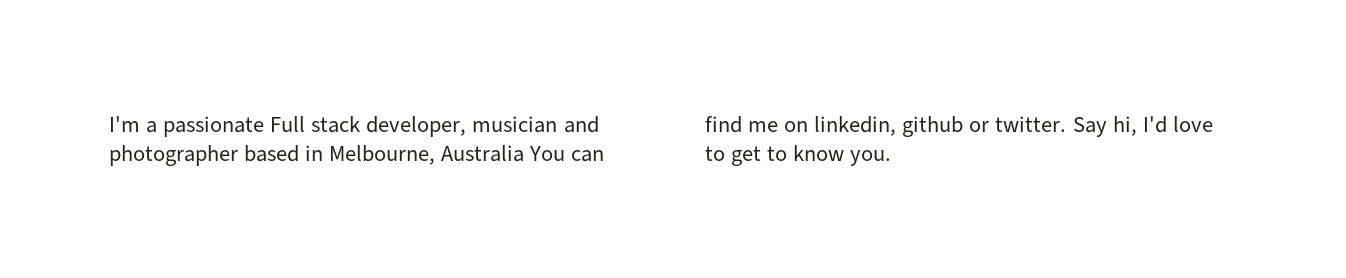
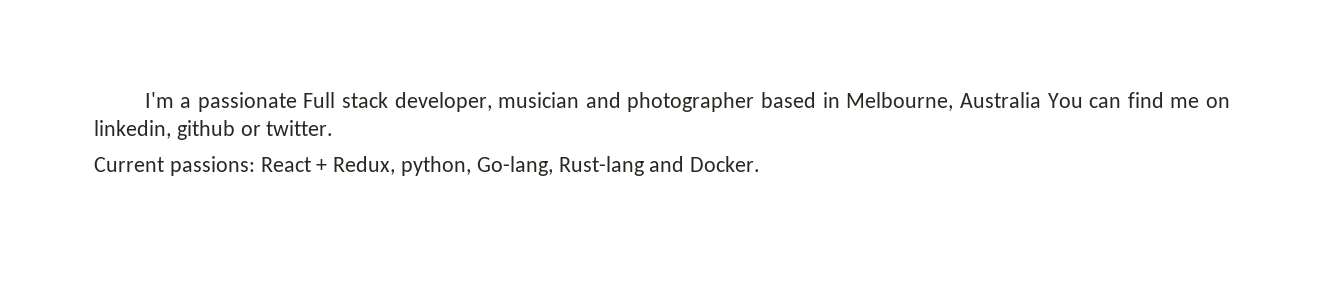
- I'm a passionate Full stack developer, musician and photographer based in Melbourne, Australia You can find me on linkedin, github or twitter. Say hi, I'd love to get to know you.
+ I'm a passionate Full stack developer, musician and photographer based in Melbourne, Australia You can find me on linkedin, github or twitter.
+ Current passions: React + Redux, python, Go-lang, Rust-lang and Docker.

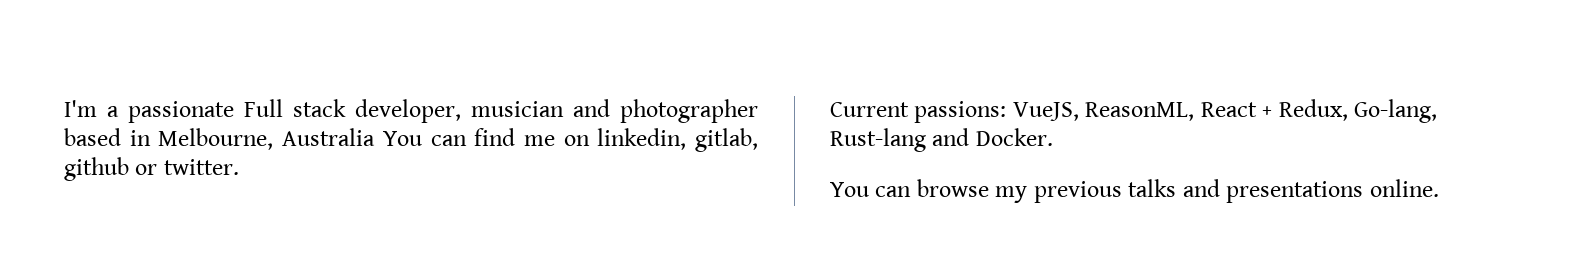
- I'm a passionate Full stack developer, musician and photographer based in Melbourne, Australia You can find me on linkedin, github or twitter.
+ I'm a passionate Full stack developer, musician and photographer based in Melbourne, Australia You can find me on linkedin, gitlab, github or twitter.
- Current passions: React + Redux, python, Go-lang, Rust-lang and Docker.
+ Current passions: VueJS, ReasonML, React + Redux, Go-lang, Rust-lang and Docker.
+ You can browse my previous talks and presentations online.

